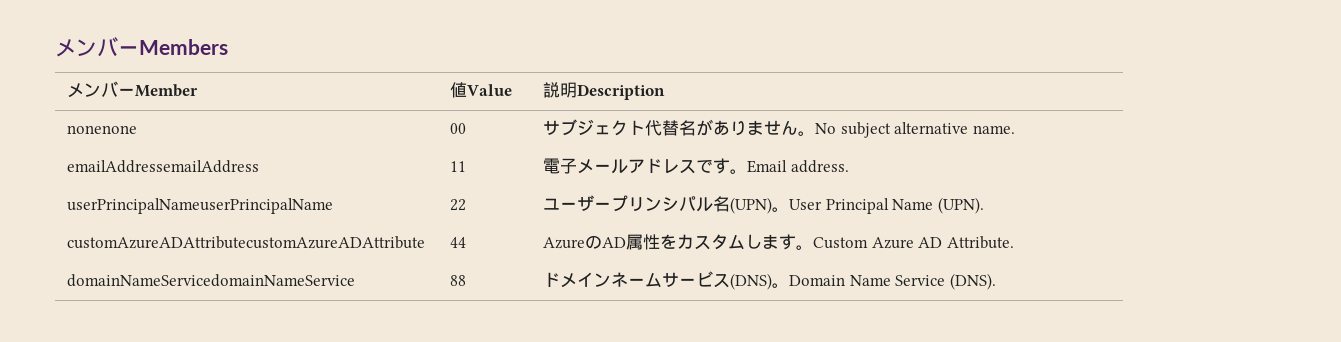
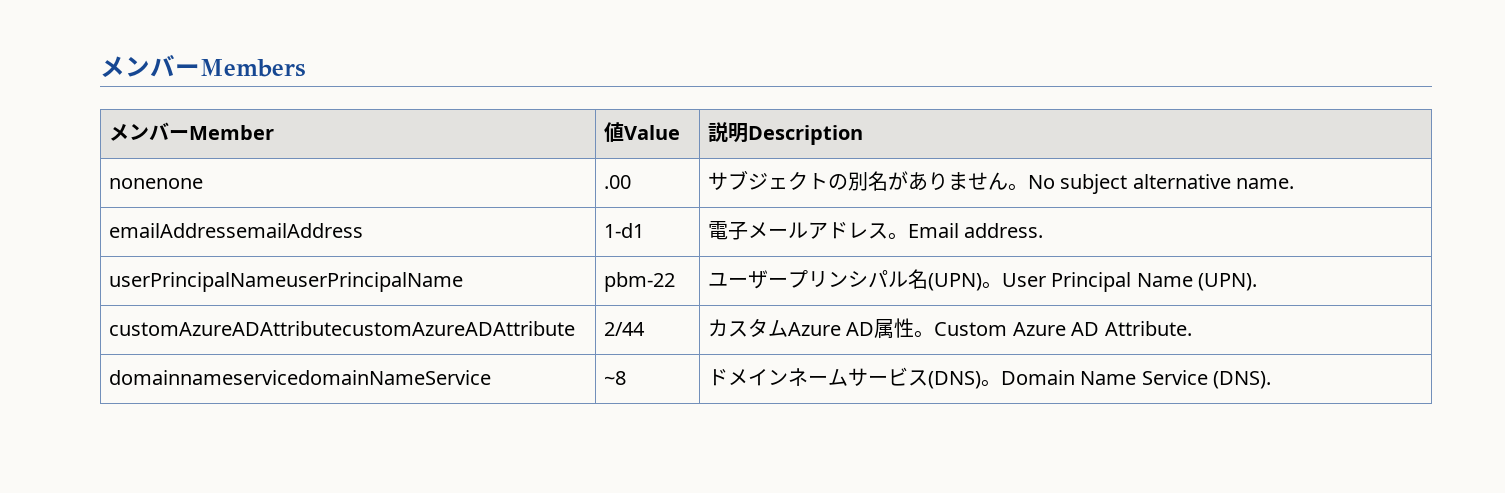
- nonenone | 00 | サブジェクト代替名がありません。No subject alternative name.
+ nonenone | .00 | サブジェクトの別名がありません。No subject alternative name.
- emailAddressemailAddress | 11 | 電子メールアドレスです。Email address.
+ emailAddressemailAddress | 1-d1 | 電子メールアドレス。Email address.
- userPrincipalNameuserPrincipalName | 22 | ユーザープリンシパル名(UPN)。User Principal Name (UPN).
+ userPrincipalNameuserPrincipalName | pbm-22 | ユーザープリンシパル名(UPN)。User Principal Name (UPN).
- customAzureADAttributecustomAzureADAttribute | 44 | AzureのAD属性をカスタムします。Custom Azure AD Attribute.
+ customAzureADAttributecustomAzureADAttribute | 2/44 | カスタムAzure AD属性。Custom Azure AD Attribute.
- domainNameServicedomainNameService | 88 | ドメインネームサービス(DNS)。Domain Name Service (DNS).
+ domainnameservicedomainNameService | ~8 | ドメインネームサービス(DNS)。Domain Name Service (DNS).

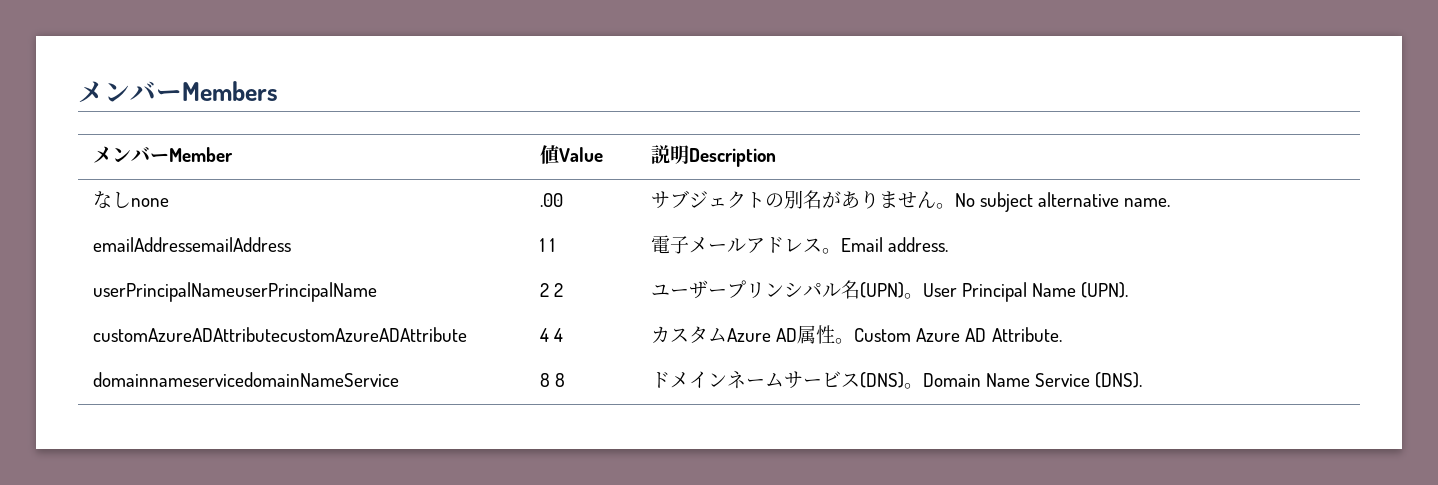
- nonenone | .00 | サブジェクトの別名がありません。No subject alternative name.
+ なしnone | .00 | サブジェクトの別名がありません。No subject alternative name.
- emailAddressemailAddress | 1-d1 | 電子メールアドレス。Email address.
+ emailAddressemailAddress | 1 1 | 電子メールアドレス。Email address.
- userPrincipalNameuserPrincipalName | pbm-22 | ユーザープリンシパル名(UPN)。User Principal Name (UPN).
+ userPrincipalNameuserPrincipalName | 2 2 | ユーザープリンシパル名(UPN)。User Principal Name (UPN).
- customAzureADAttributecustomAzureADAttribute | 2/44 | カスタムAzure AD属性。Custom Azure AD Attribute.
+ customAzureADAttributecustomAzureADAttribute | 4 4 | カスタムAzure AD属性。Custom Azure AD Attribute.
- domainnameservicedomainNameService | ~8 | ドメインネームサービス(DNS)。Domain Name Service (DNS).
+ domainnameservicedomainNameService | 8 8 | ドメインネームサービス(DNS)。Domain Name Service (DNS).

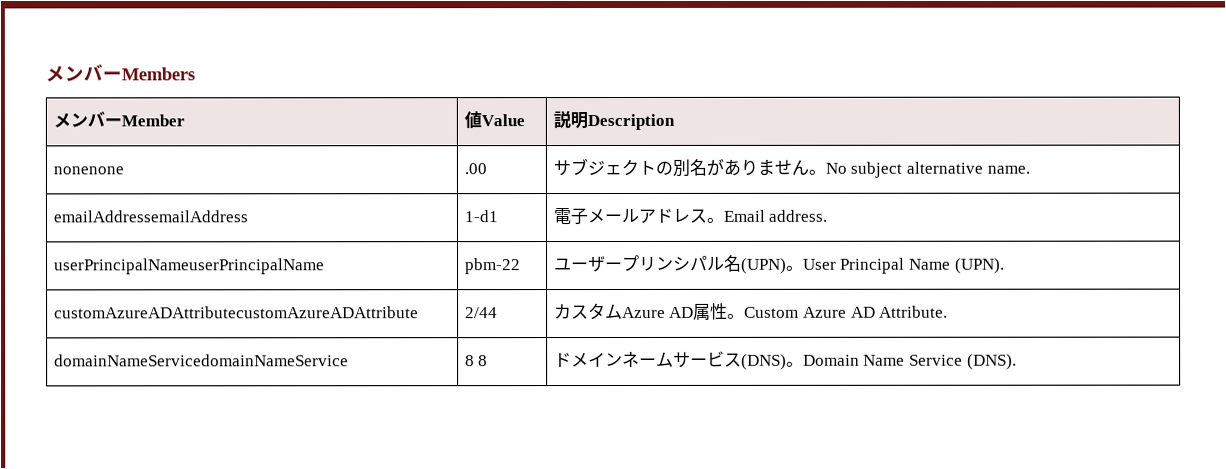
- なしnone | .00 | サブジェクトの別名がありません。No subject alternative name.
+ nonenone | .00 | サブジェクトの別名がありません。No subject alternative name.
- emailAddressemailAddress | 1 1 | 電子メールアドレス。Email address.
+ emailAddressemailAddress | 1-d1 | 電子メールアドレス。Email address.
- userPrincipalNameuserPrincipalName | 2 2 | ユーザープリンシパル名(UPN)。User Principal Name (UPN).
+ userPrincipalNameuserPrincipalName | pbm-22 | ユーザープリンシパル名(UPN)。User Principal Name (UPN).
- customAzureADAttributecustomAzureADAttribute | 4 4 | カスタムAzure AD属性。Custom Azure AD Attribute.
+ customAzureADAttributecustomAzureADAttribute | 2/44 | カスタムAzure AD属性。Custom Azure AD Attribute.
- domainnameservicedomainNameService | 8 8 | ドメインネームサービス(DNS)。Domain Name Service (DNS).
+ domainNameServicedomainNameService | 8 8 | ドメインネームサービス(DNS)。Domain Name Service (DNS).

